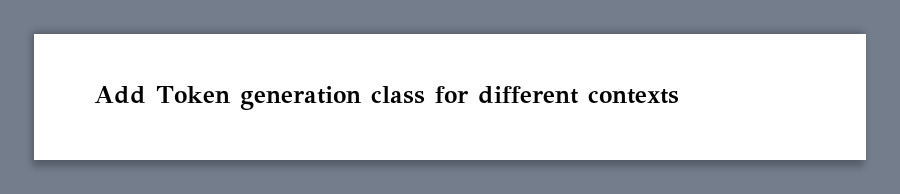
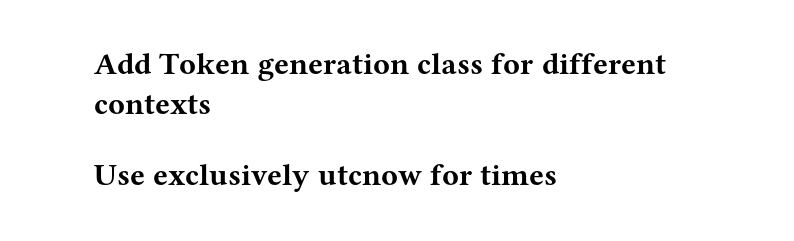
+ Use exclusively utcnow for times

